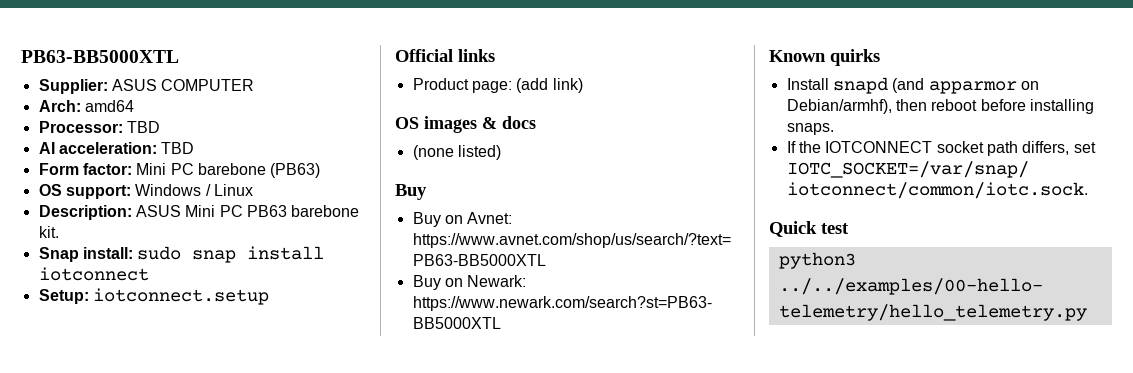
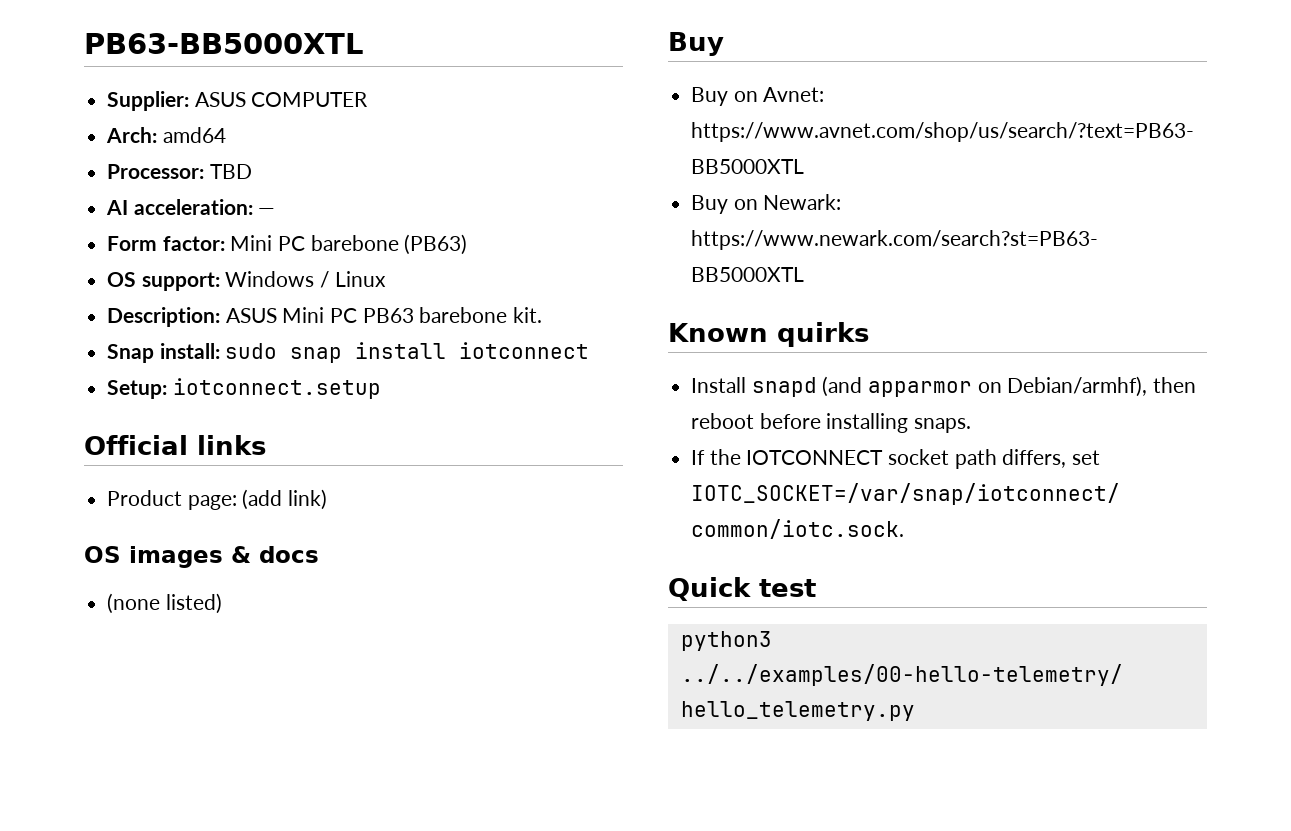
- AI acceleration: TBD
+ AI acceleration: —

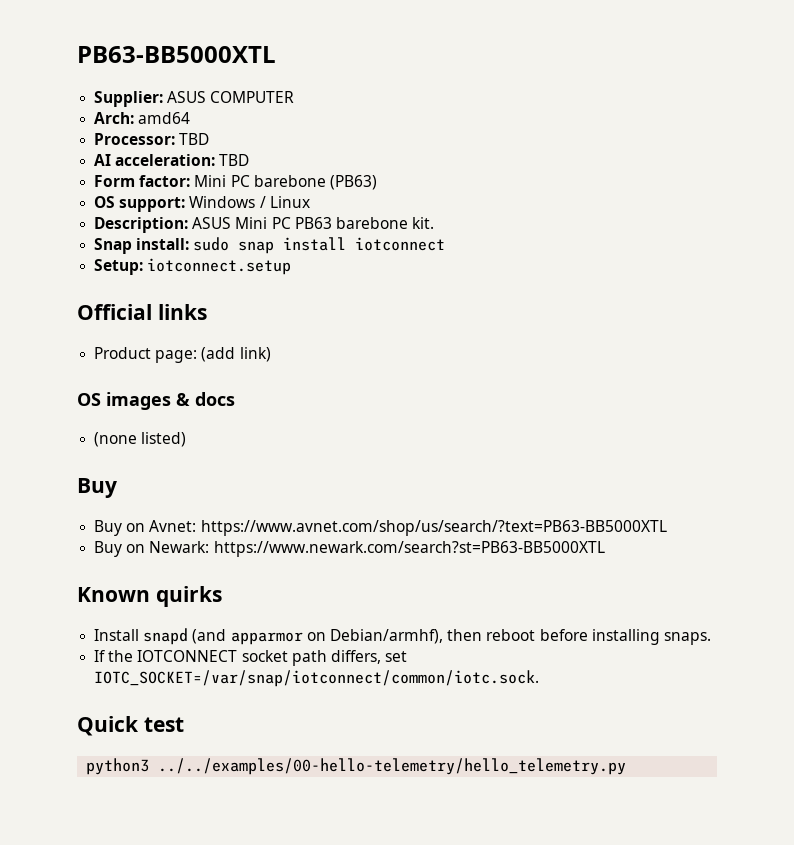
- AI acceleration: —
+ AI acceleration: TBD

